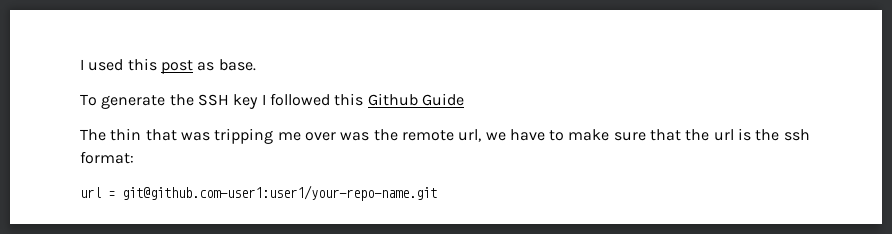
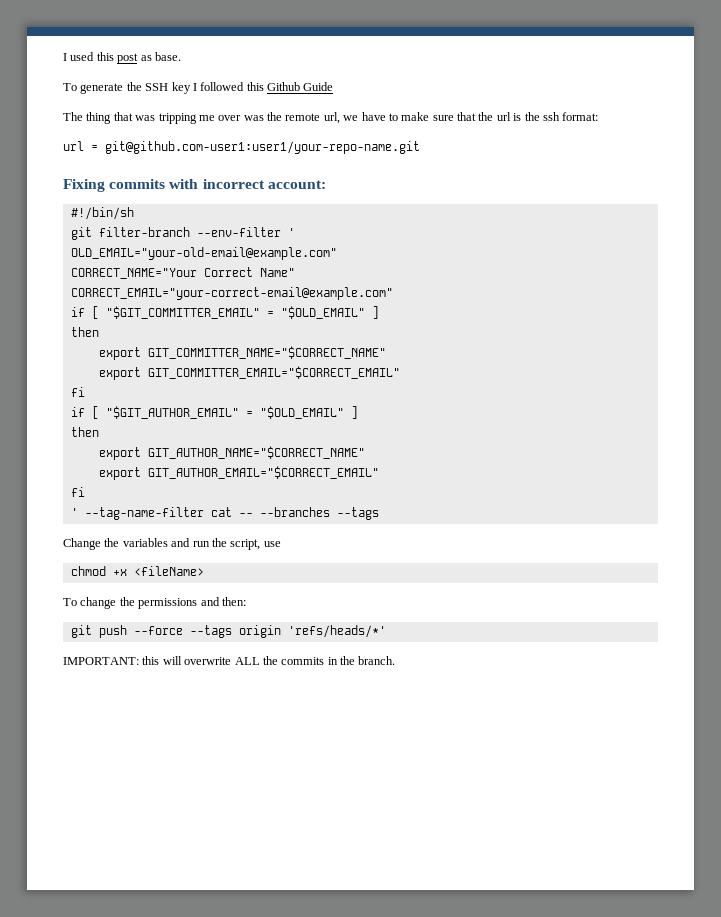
- The thin that was tripping me over was the remote url, we have to make sure that the url is the ssh format:
+ The thing that was tripping me over was the remote url, we have to make sure that the url is the ssh format:
+ Fixing commits with incorrect account:
+ #!/bin/sh
+ git filter-branch --env-filter '
+ OLD_EMAIL="your-old-email@example.com"
+ CORRECT_NAME="Your Correct Name"
+ CORRECT_EMAIL="your-correct-email@example.com"
+ if [ "$GIT_COMMITTER_EMAIL" = "$OLD_EMAIL" ]
+ then
+ export GIT_COMMITTER_NAME="$CORRECT_NAME"
+ export GIT_COMMITTER_EMAIL="$CORRECT_EMAIL"
+ fi
+ if [ "$GIT_AUTHOR_EMAIL" = "$OLD_EMAIL" ]
+ then
+ export GIT_AUTHOR_NAME="$CORRECT_NAME"
+ export GIT_AUTHOR_EMAIL="$CORRECT_EMAIL"
+ fi
+ ' --tag-name-filter cat -- --branches --tags
+ Change the variables and run the script, use
+ chmod +x <fileName>
+ To change the permissions and then:
+ git push --force --tags origin 'refs/heads/*'
+ IMPORTANT: this will overwrite ALL the commits in the branch.

